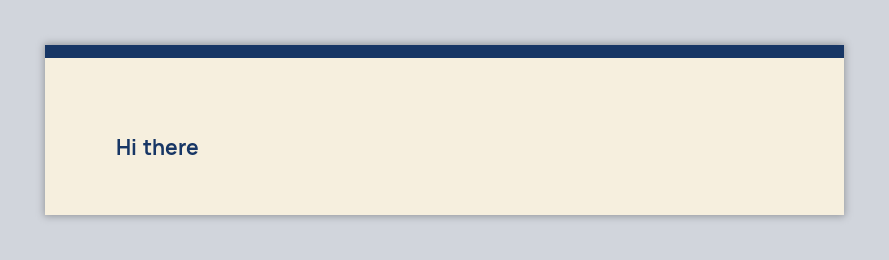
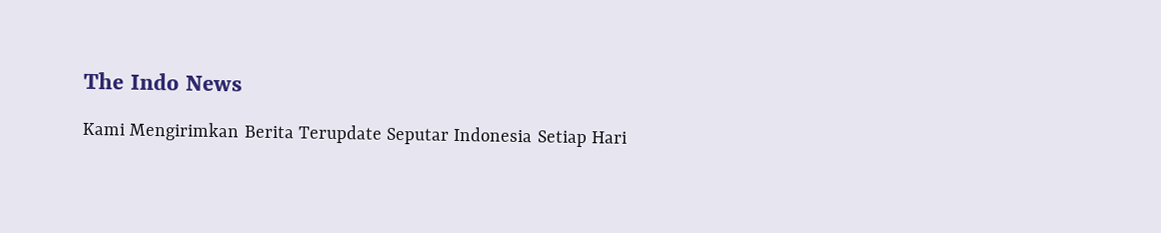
- Hi there
+ The Indo News
+ Kami Mengirimkan Berita Terupdate Seputar Indonesia Setiap Hari

